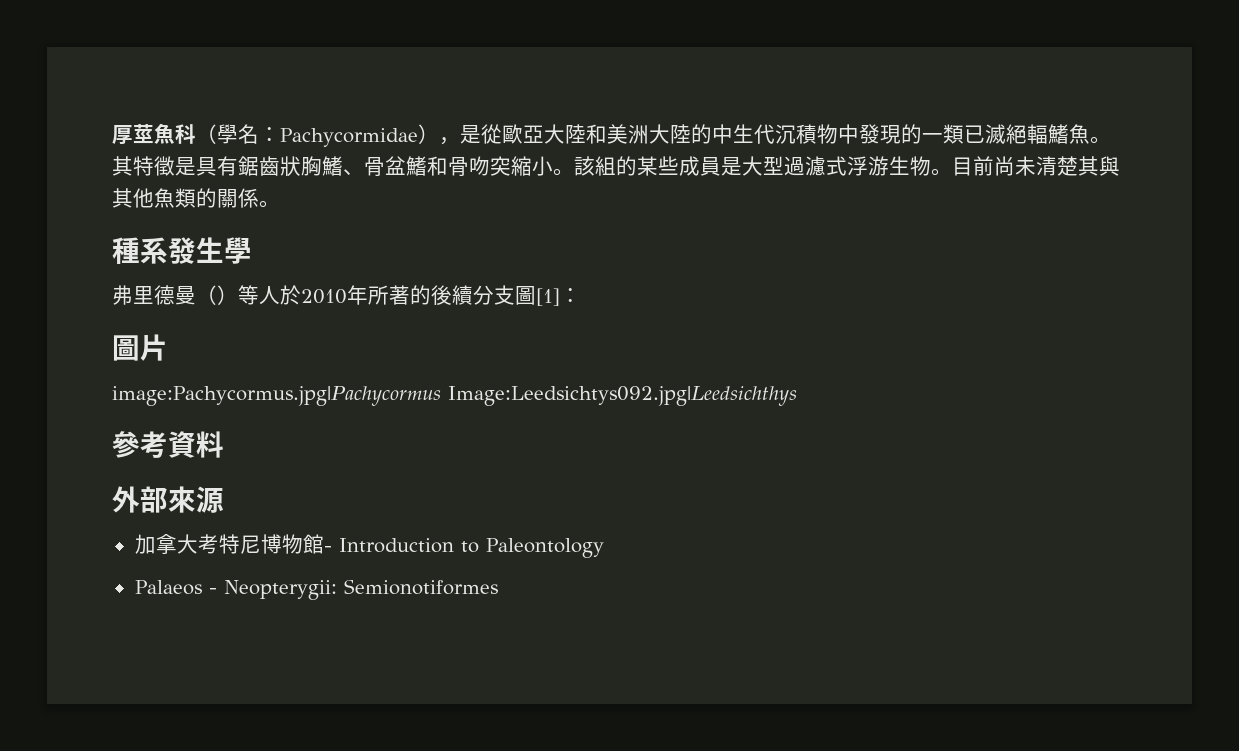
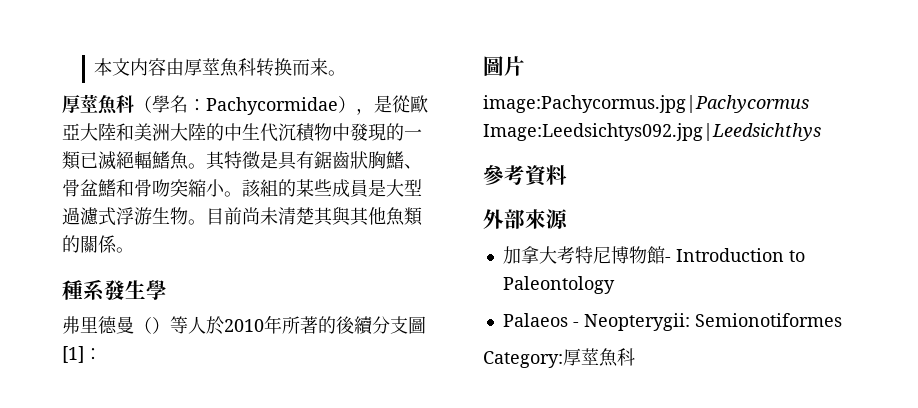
+ 本文内容由厚莖魚科转换而来。
+ Category:厚莖魚科

